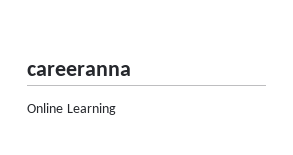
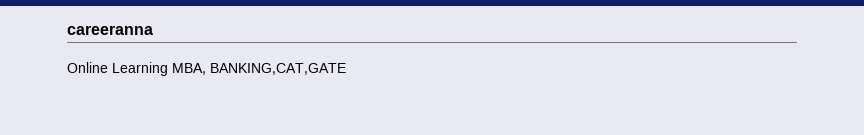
- Online Learning
+ Online Learning MBA, BANKING,CAT,GATE

